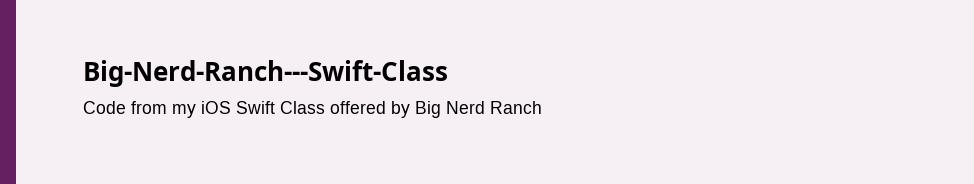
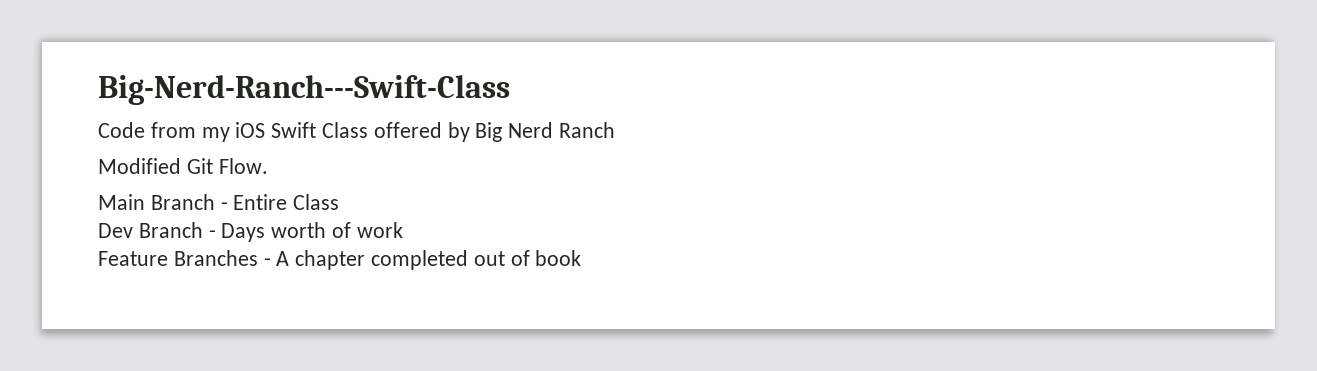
+ Modified Git Flow.
+ Main Branch - Entire Class
+ Dev Branch - Days worth of work
+ Feature Branches - A chapter completed out of book

